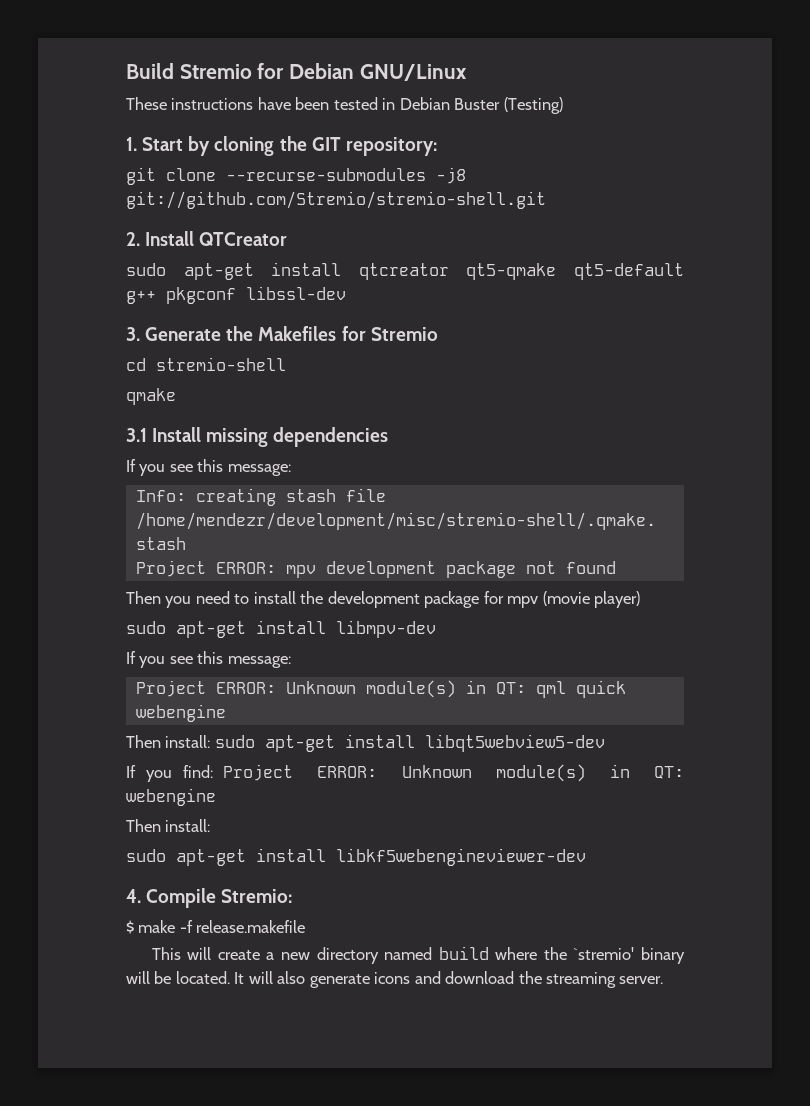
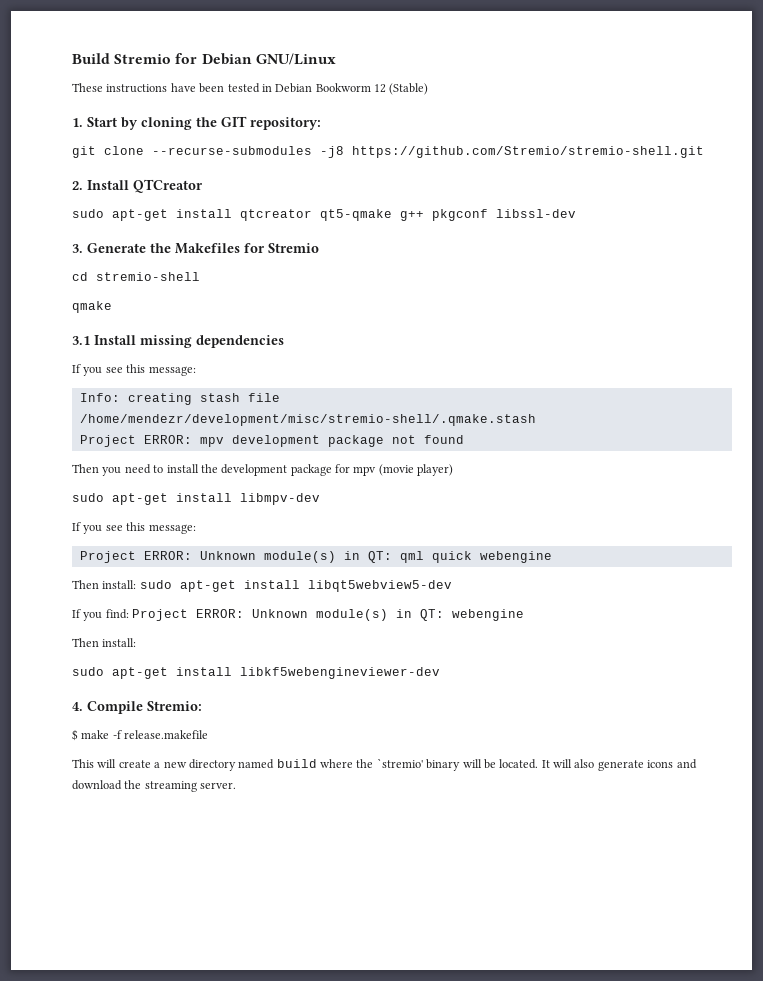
- These instructions have been tested in Debian Buster (Testing)
+ These instructions have been tested in Debian Bookworm 12 (Stable)
- git clone --recurse-submodules -j8 git://github.com/Stremio/stremio-shell.git
+ git clone --recurse-submodules -j8 https://github.com/Stremio/stremio-shell.git
- sudo apt-get install qtcreator qt5-qmake qt5-default g++ pkgconf libssl-dev
+ sudo apt-get install qtcreator qt5-qmake g++ pkgconf libssl-dev

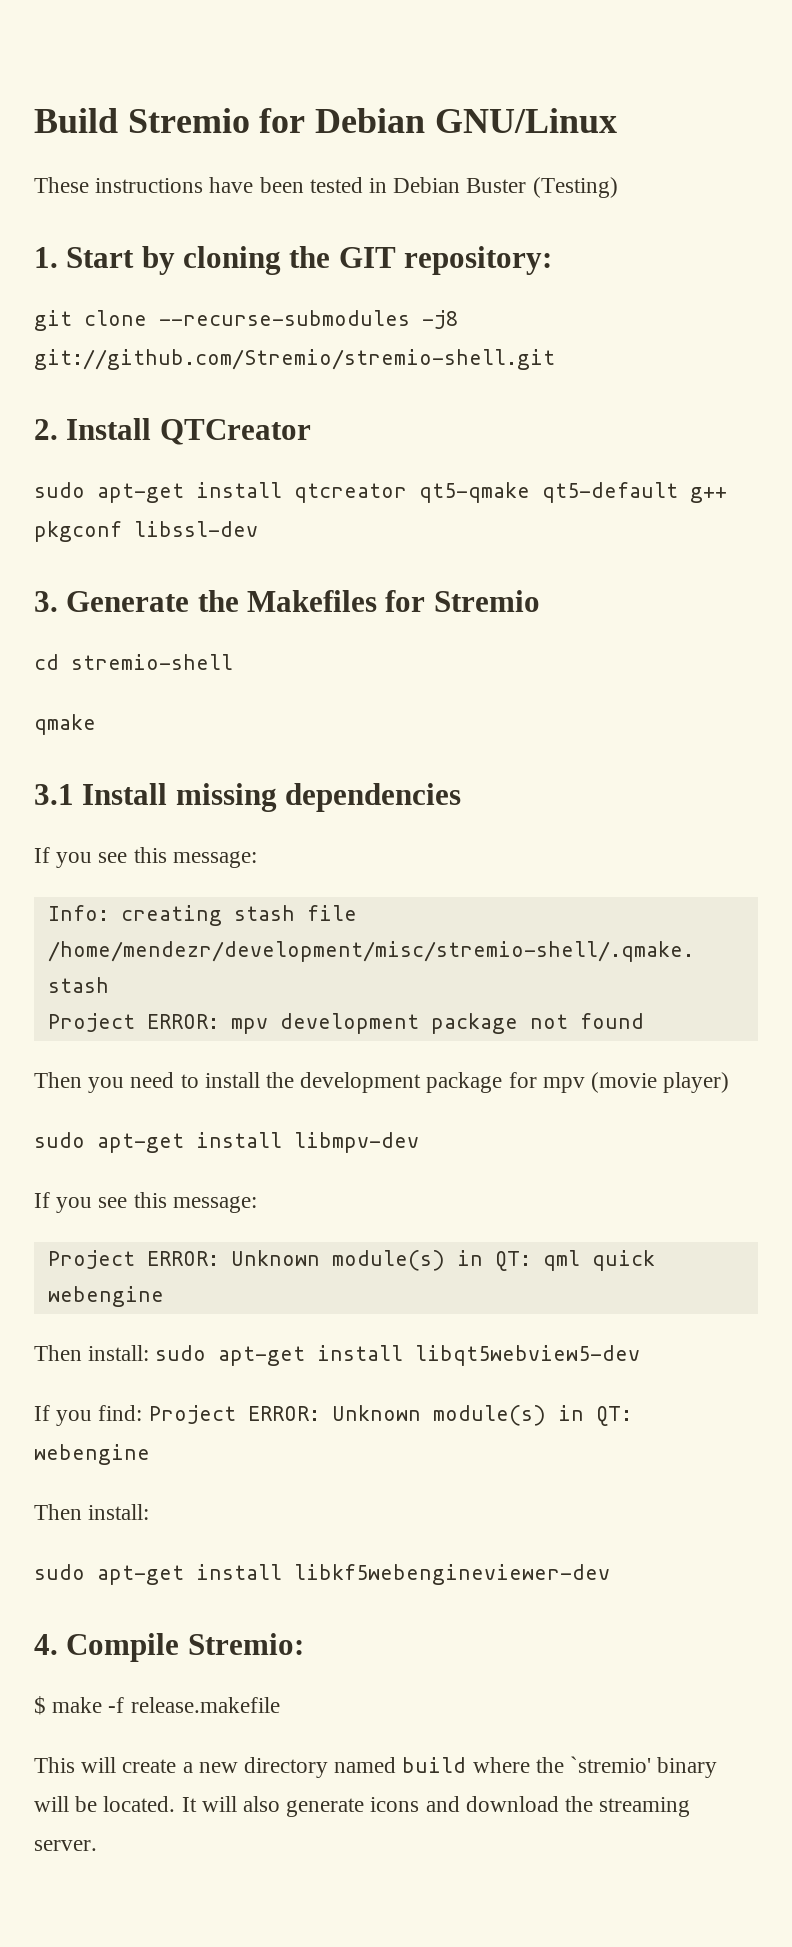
- These instructions have been tested in Debian Bookworm 12 (Stable)
+ These instructions have been tested in Debian Buster (Testing)
- git clone --recurse-submodules -j8 https://github.com/Stremio/stremio-shell.git
+ git clone --recurse-submodules -j8 git://github.com/Stremio/stremio-shell.git
- sudo apt-get install qtcreator qt5-qmake g++ pkgconf libssl-dev
+ sudo apt-get install qtcreator qt5-qmake qt5-default g++ pkgconf libssl-dev

